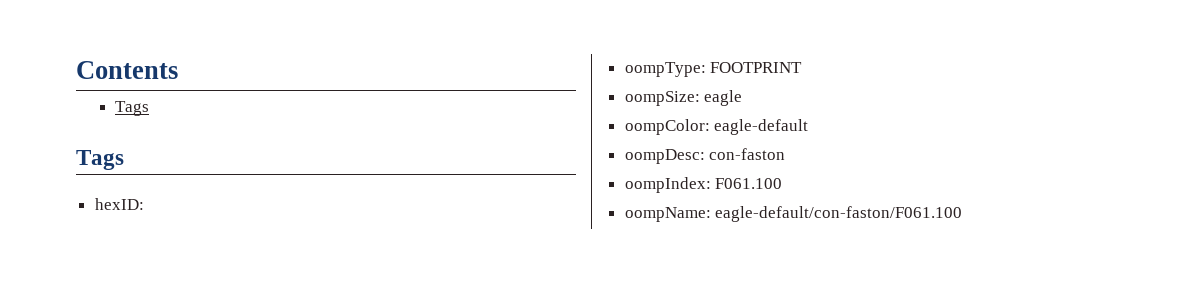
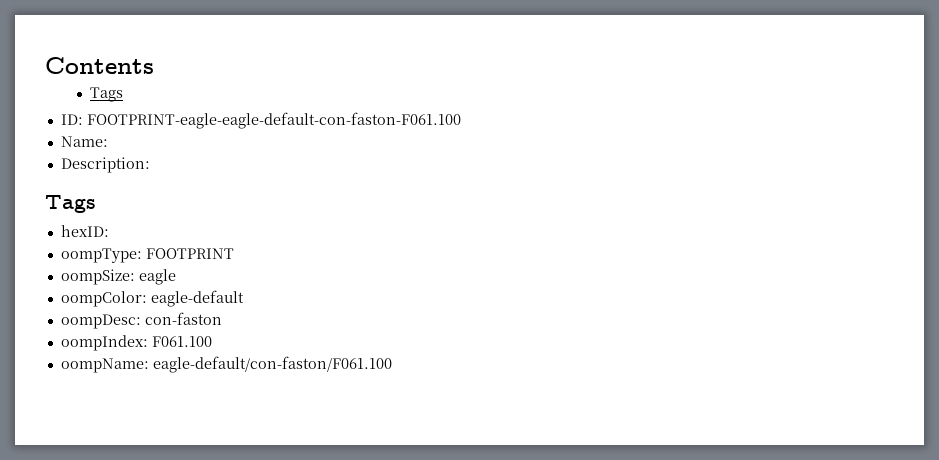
+ ID: FOOTPRINT-eagle-eagle-default-con-faston-F061.100
+ Name:
+ Description:

